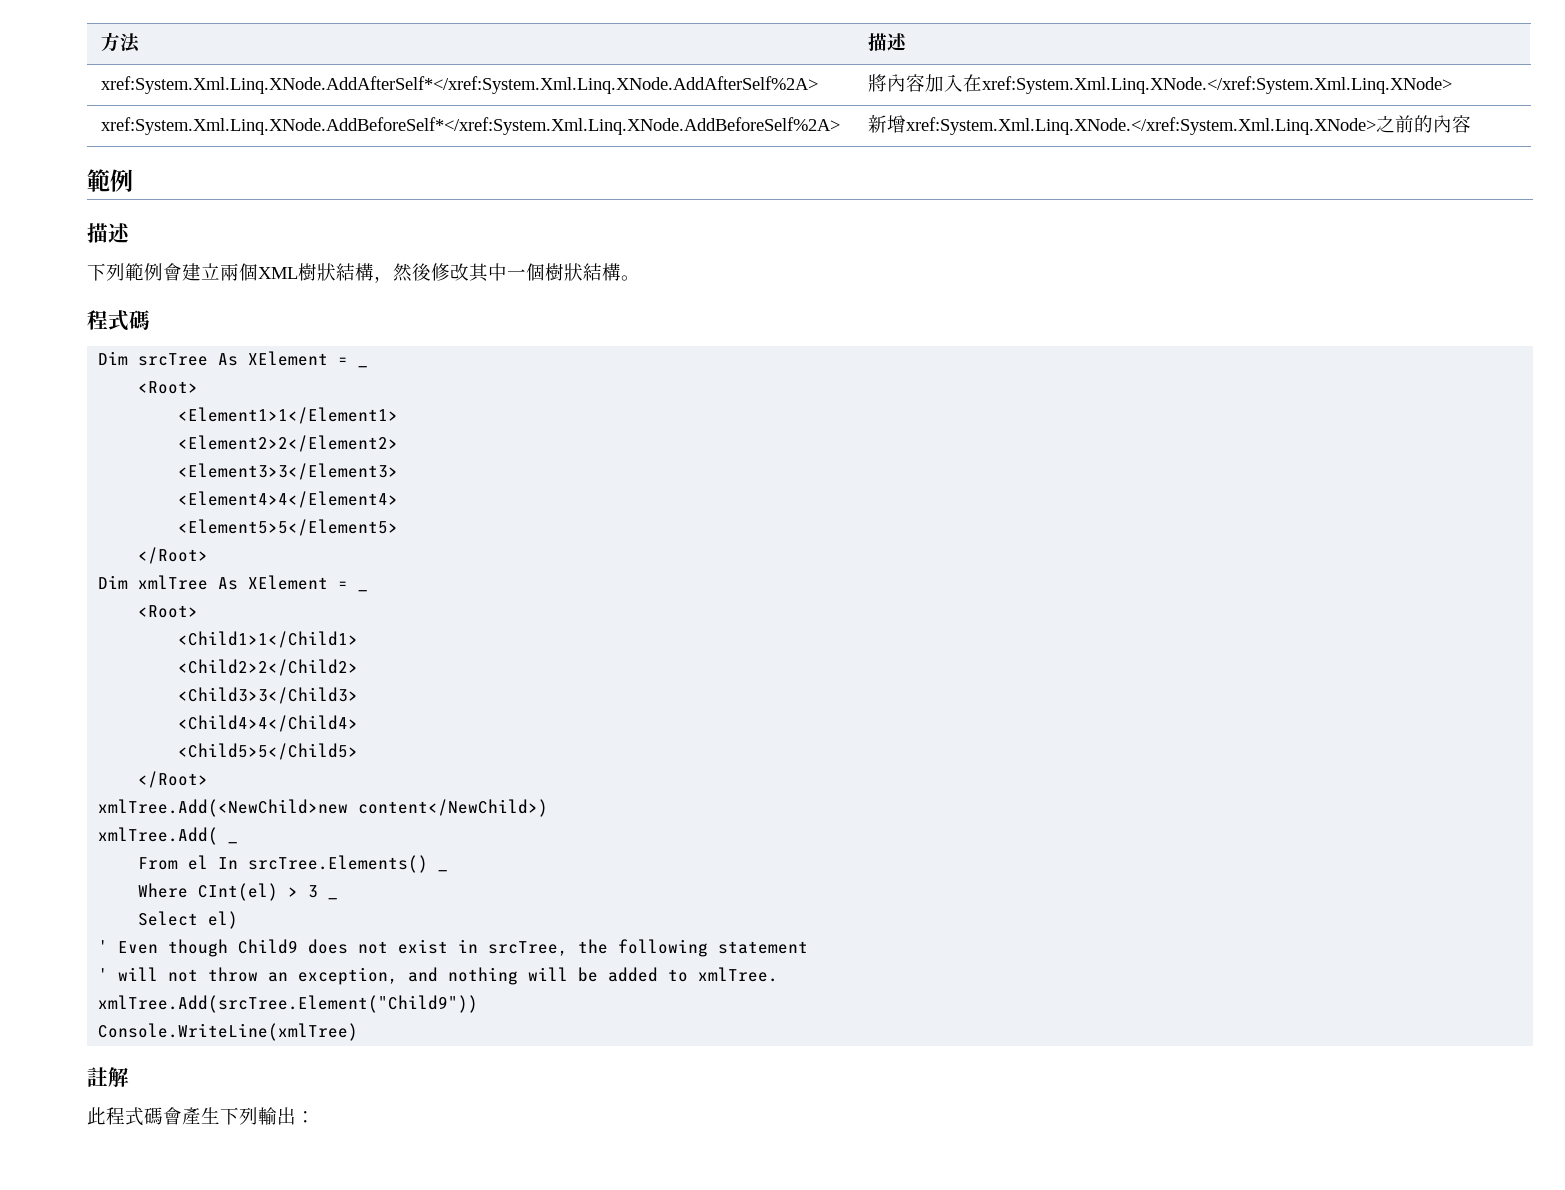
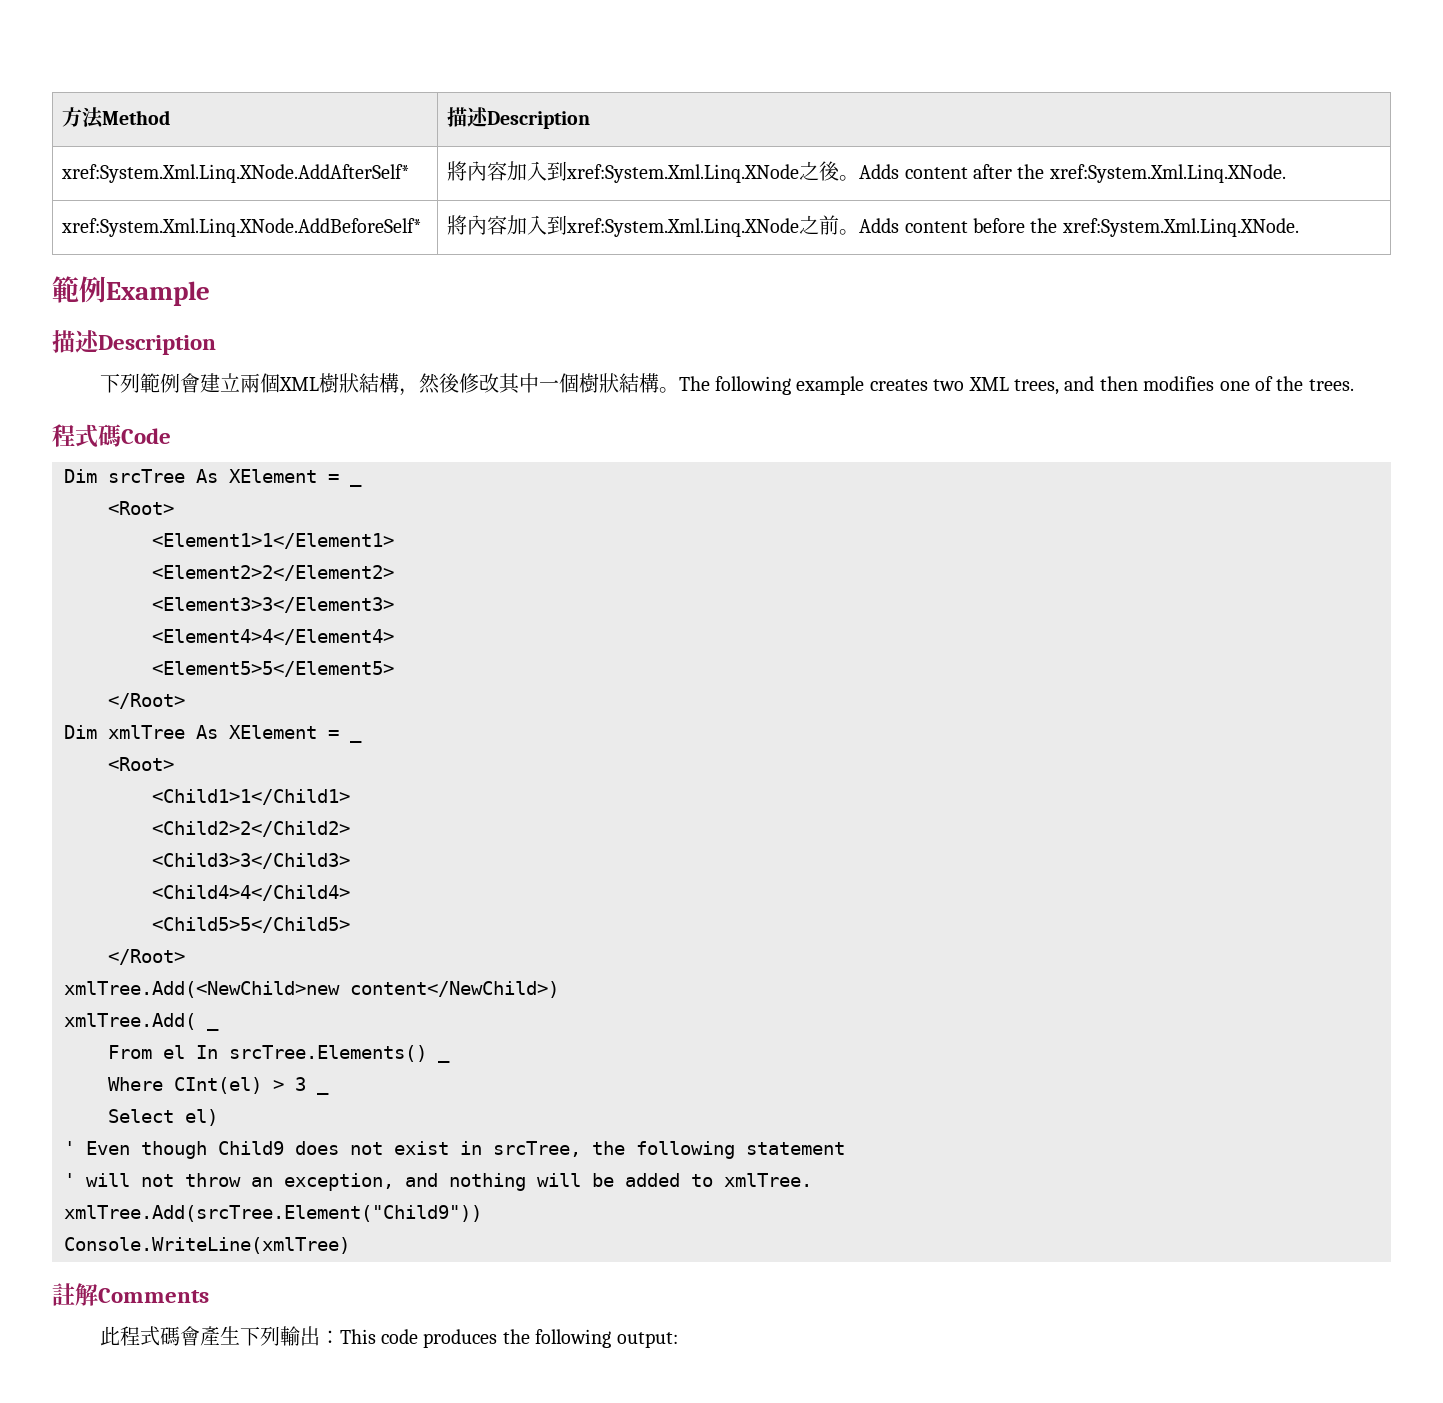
- 方法 | 描述
- xref:System.Xml.Linq.XNode.AddAfterSelf*</xref:System.Xml.Linq.XNode.AddAfterSelf%2A> | 將內容加入在xref:System.Xml.Linq.XNode.</xref:System.Xml.Linq.XNode>
- xref:System.Xml.Linq.XNode.AddBeforeSelf*</xref:System.Xml.Linq.XNode.AddBeforeSelf%2A> | 新增xref:System.Xml.Linq.XNode.</xref:System.Xml.Linq.XNode>之前的內容
- 範例
- 描述
+ 方法Method | 描述Description
+ xref:System.Xml.Linq.XNode.AddAfterSelf* | 將內容加入到xref:System.Xml.Linq.XNode之後。Adds content after the xref:System.Xml.Linq.XNode.
+ xref:System.Xml.Linq.XNode.AddBeforeSelf* | 將內容加入到xref:System.Xml.Linq.XNode之前。Adds content before the xref:System.Xml.Linq.XNode.
+ 範例Example
+ 描述Description
- 下列範例會建立兩個XML樹狀結構，然後修改其中一個樹狀結構。
- 程式碼
+ 下列範例會建立兩個XML樹狀結構，然後修改其中一個樹狀結構。The following example creates two XML trees, and then modifies one of the trees.
+ 程式碼Code
- 註解
+ 註解Comments
- 此程式碼會產生下列輸出：
+ 此程式碼會產生下列輸出：This code produces the following output:

